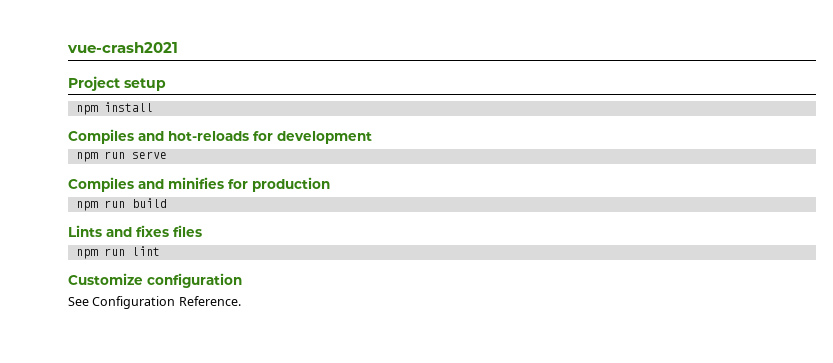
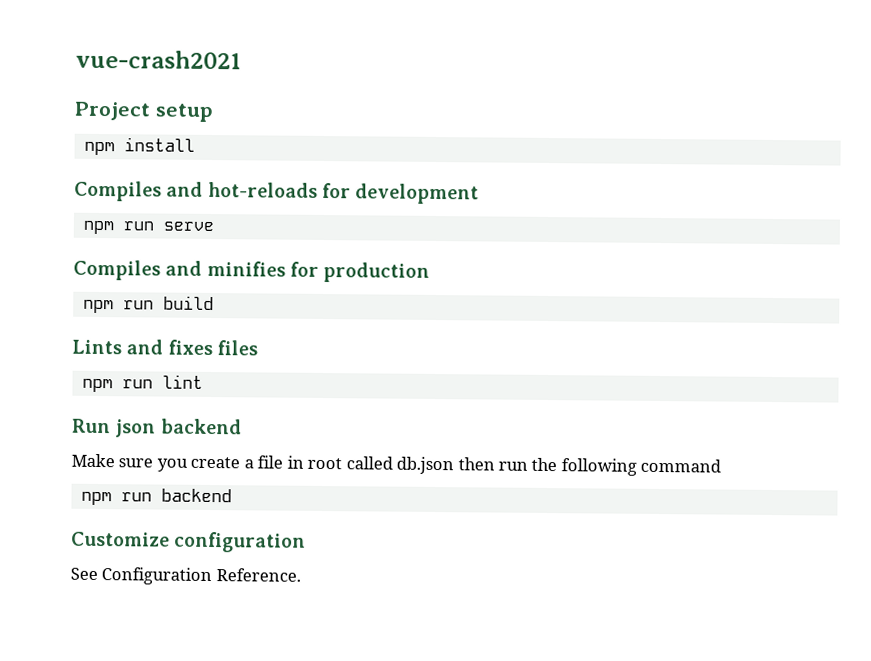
+ Run json backend
+ Make sure you create a file in root called db.json then run the following command
+ npm run backend

